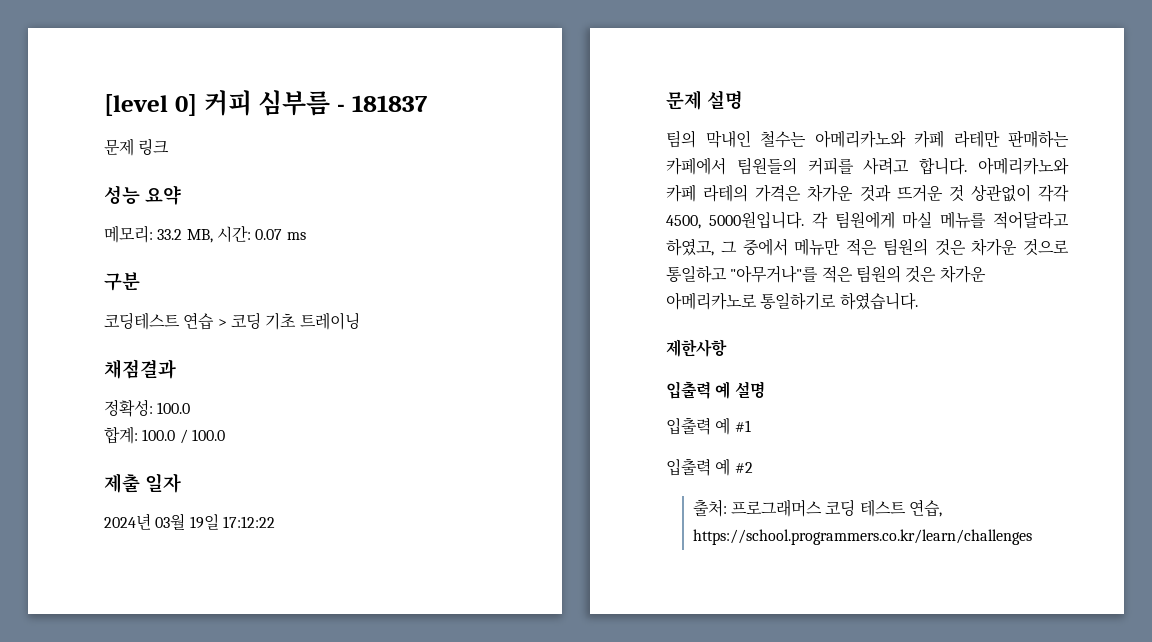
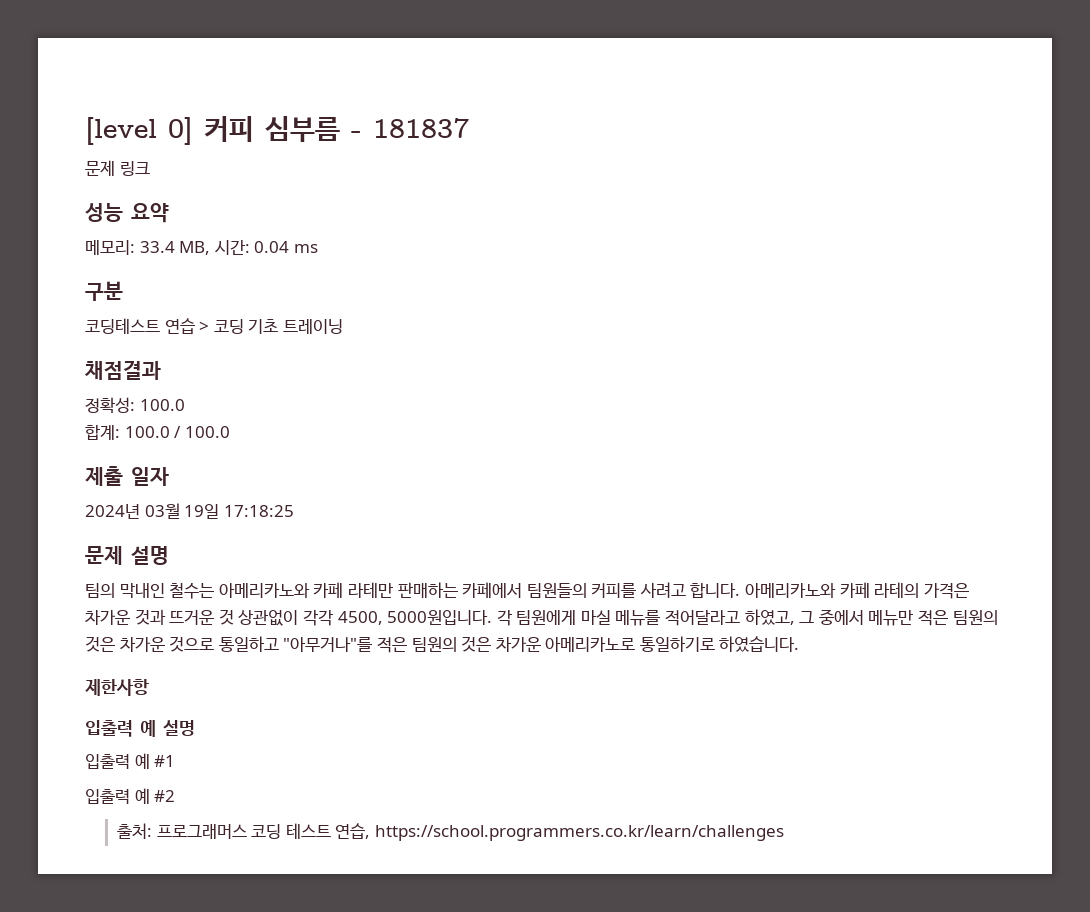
- 메모리: 33.2 MB, 시간: 0.07 ms
+ 메모리: 33.4 MB, 시간: 0.04 ms
- 2024년 03월 19일 17:12:22
+ 2024년 03월 19일 17:18:25

